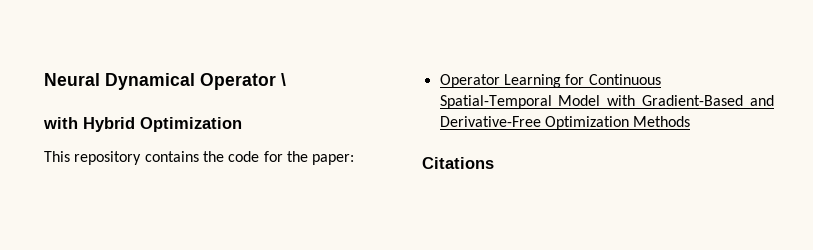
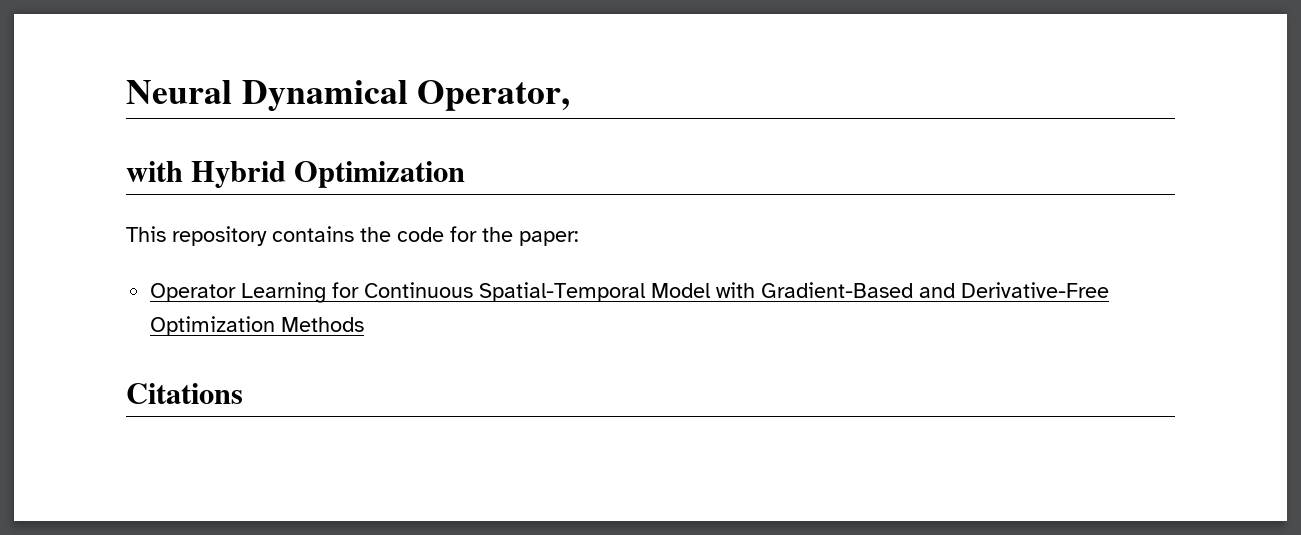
- Neural Dynamical Operator \
+ Neural Dynamical Operator,

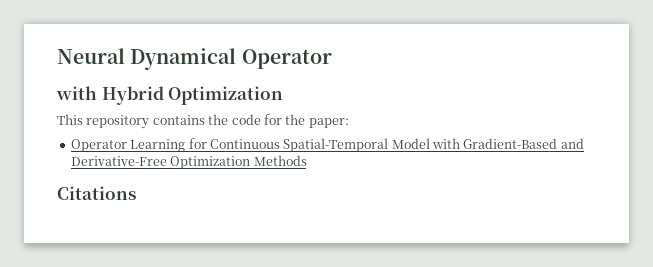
- Neural Dynamical Operator,
+ Neural Dynamical Operator

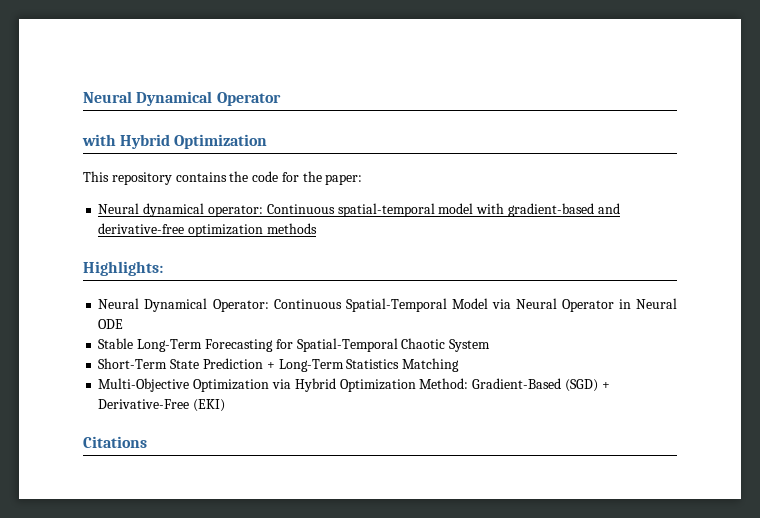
- Operator Learning for Continuous Spatial-Temporal Model with Gradient-Based and Derivative-Free Optimization Methods
+ Neural dynamical operator: Continuous spatial-temporal model with gradient-based and derivative-free optimization methods
+ Highlights:
+ Neural Dynamical Operator: Continuous Spatial-Temporal Model via Neural Operator in Neural ODE
+ Stable Long-Term Forecasting for Spatial-Temporal Chaotic System
+ Short-Term State Prediction + Long-Term Statistics Matching
+ Multi-Objective Optimization via Hybrid Optimization Method: Gradient-Based (SGD) + Derivative-Free (EKI)

